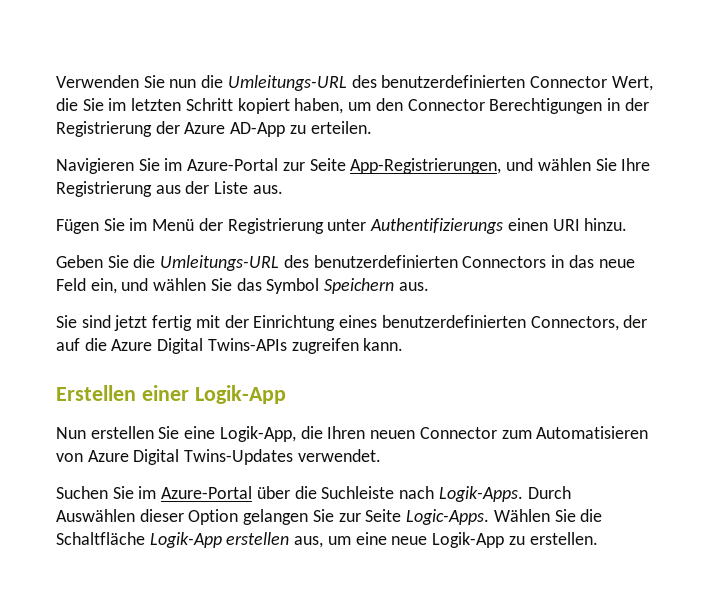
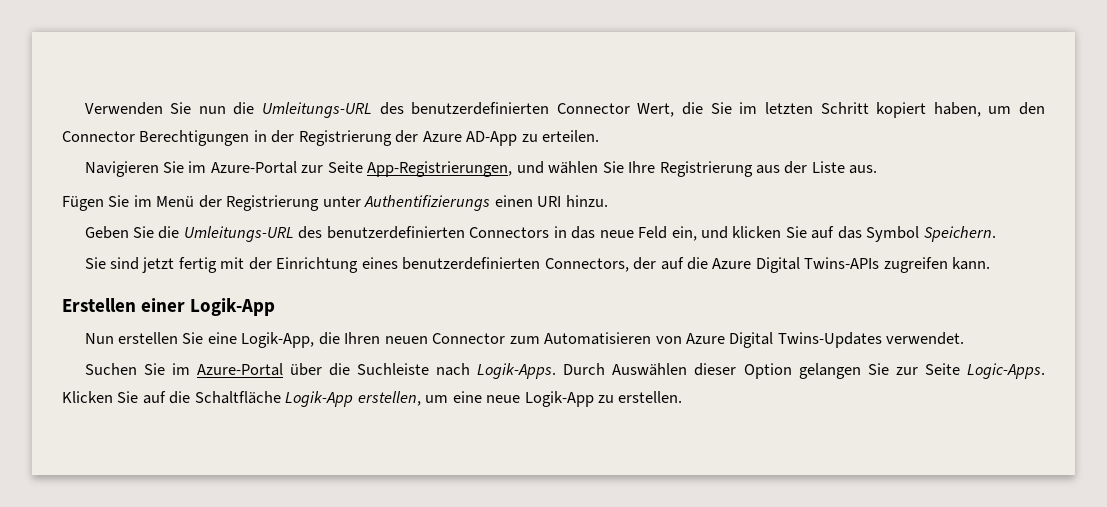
- Geben Sie die Umleitungs-URL des benutzerdefinierten Connectors in das neue Feld ein, und wählen Sie das Symbol Speichern aus.
+ Geben Sie die Umleitungs-URL des benutzerdefinierten Connectors in das neue Feld ein, und klicken Sie auf das Symbol Speichern.
- Wählen Sie die Schaltfläche Logik-App erstellen aus, um eine neue Logik-App zu erstellen.
+ Klicken Sie auf die Schaltfläche Logik-App erstellen, um eine neue Logik-App zu erstellen.

